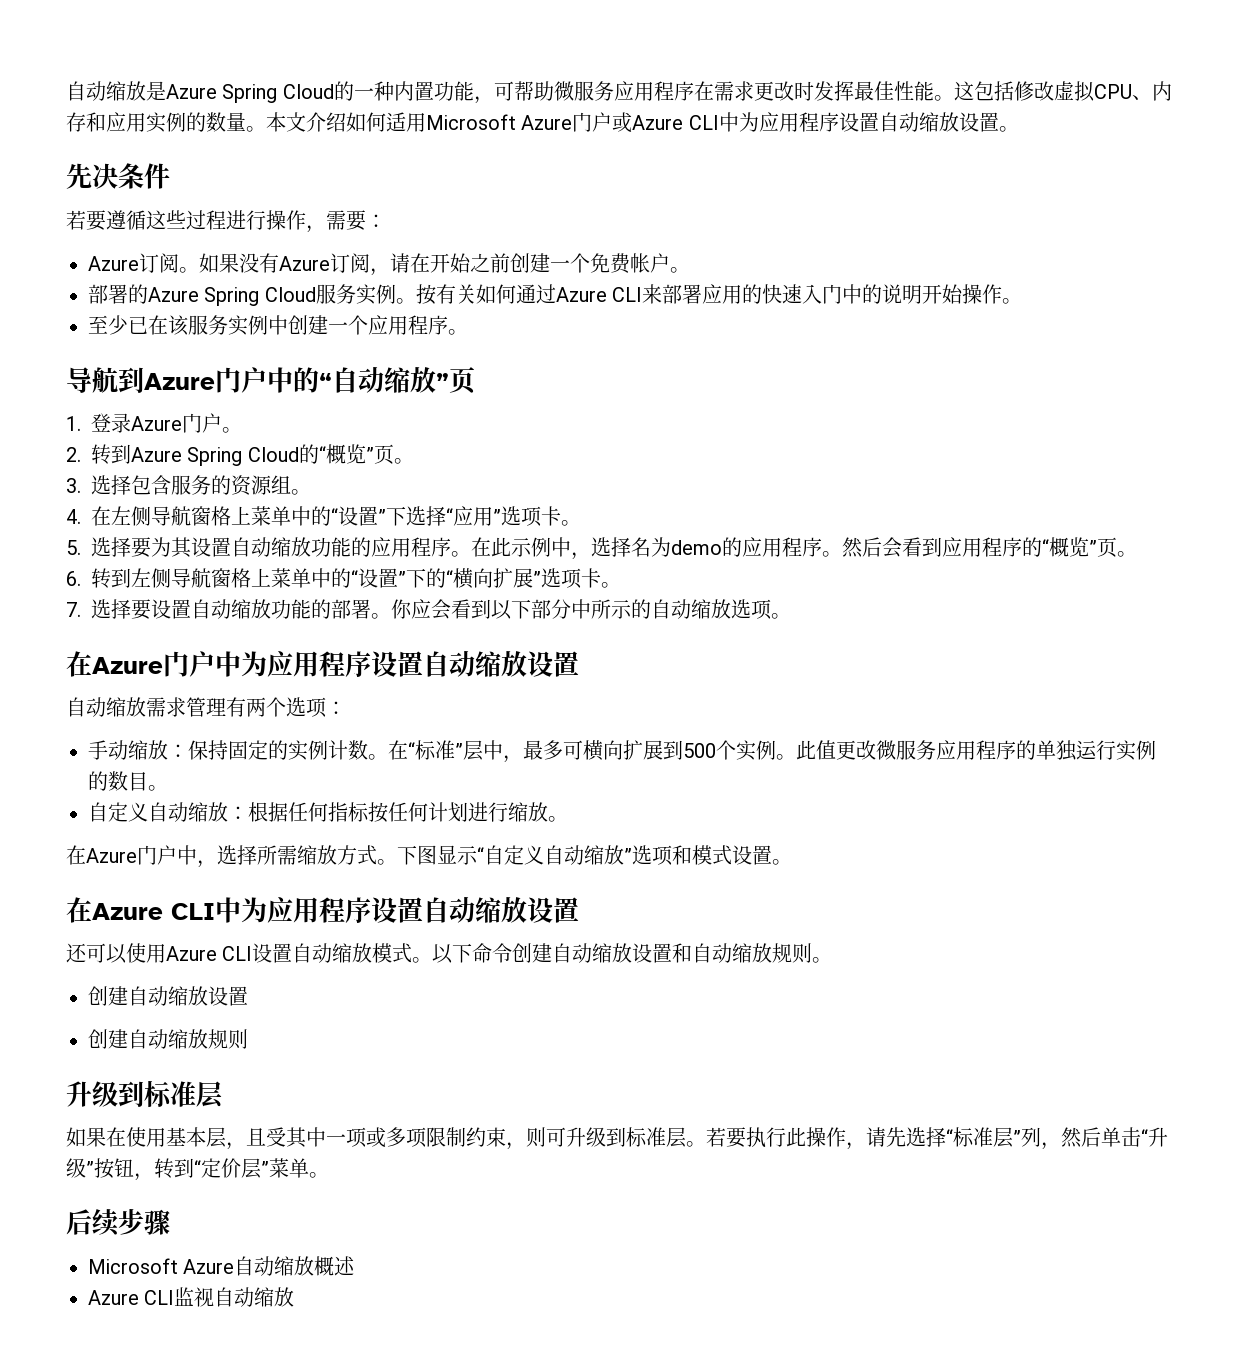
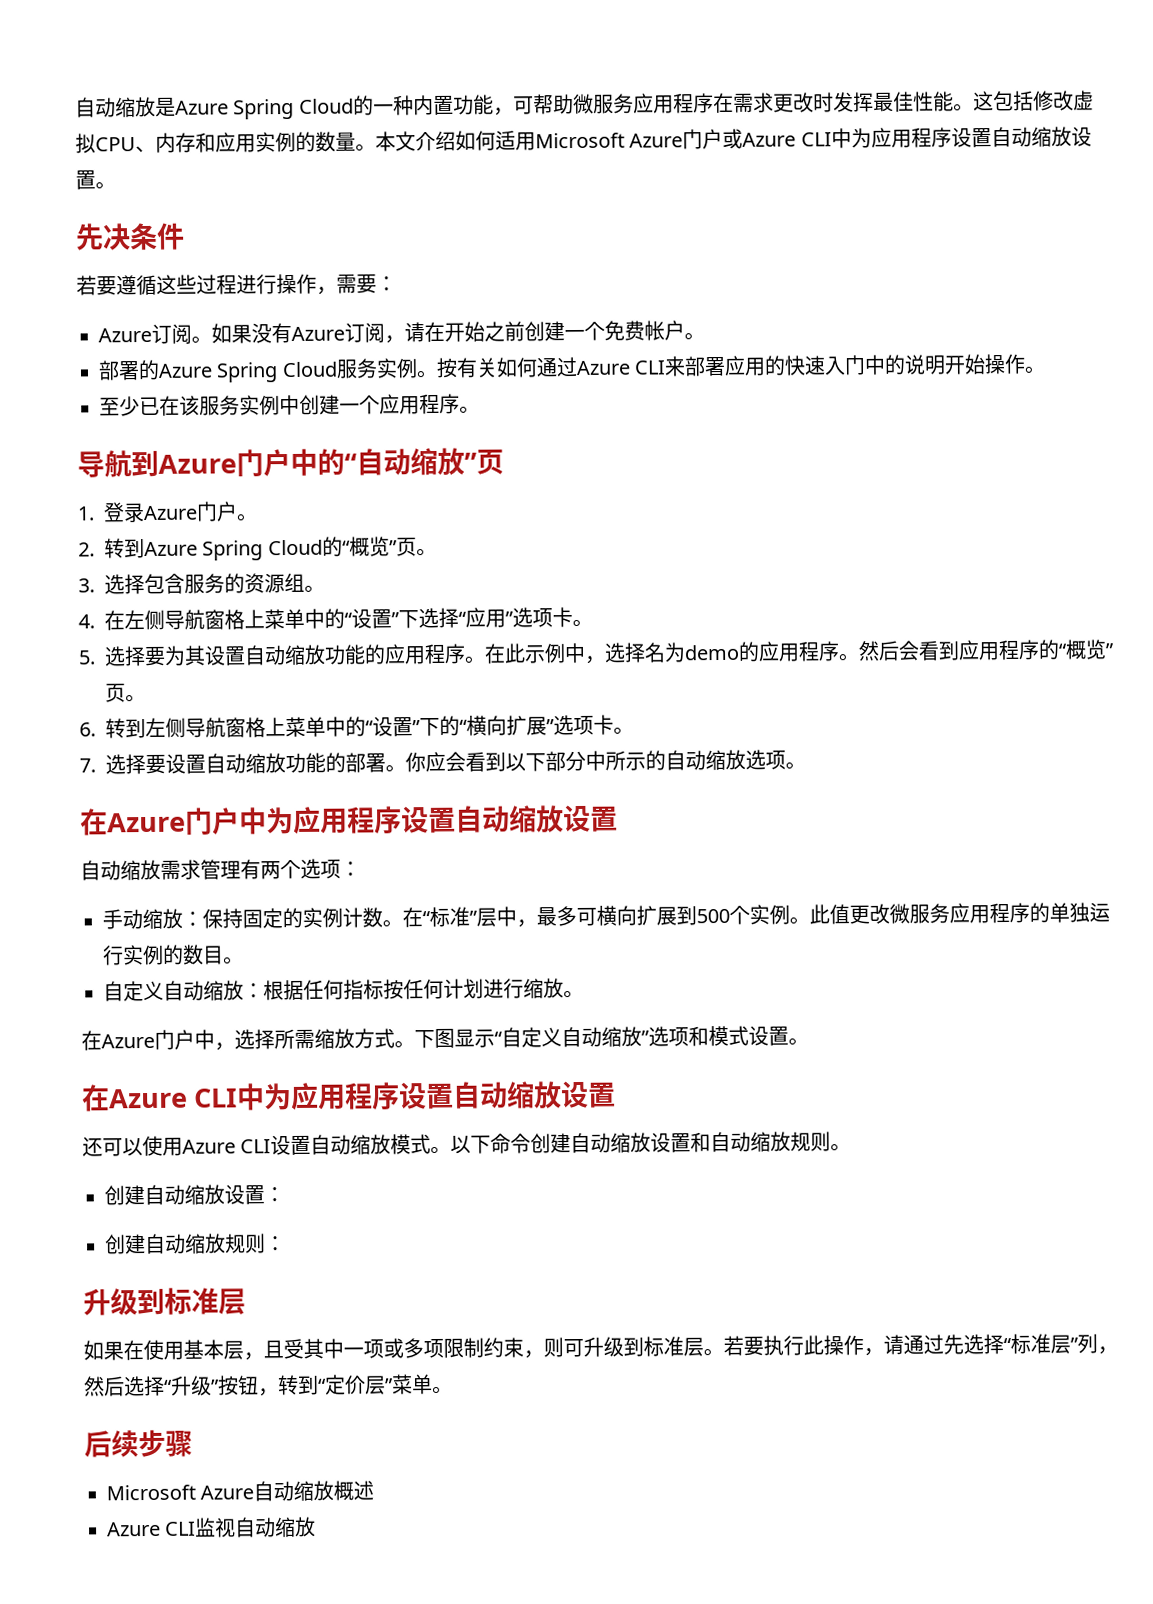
  以下命令创建自动缩放设置和自动缩放规则。
- 创建自动缩放设置
+ 创建自动缩放设置：
- 创建自动缩放规则
+ 创建自动缩放规则：
- 若要执行此操作，请先选择“标准层”列，然后单击“升级”按钮，转到“定价层”菜单。
+ 若要执行此操作，请通过先选择“标准层”列，然后选择“升级”按钮，转到“定价层”菜单。

